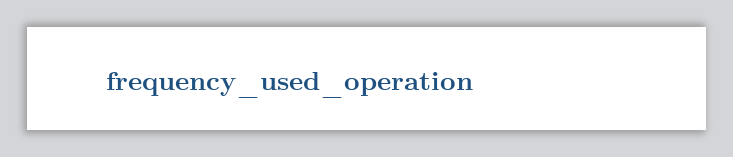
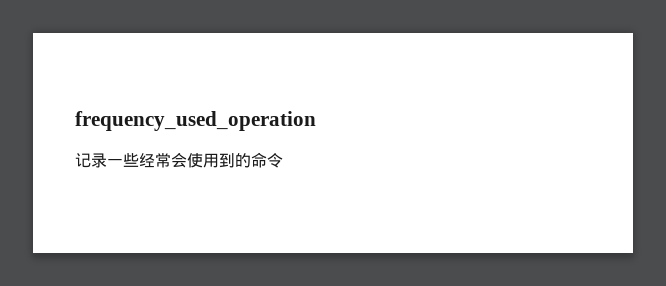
+ 记录一些经常会使用到的命令

